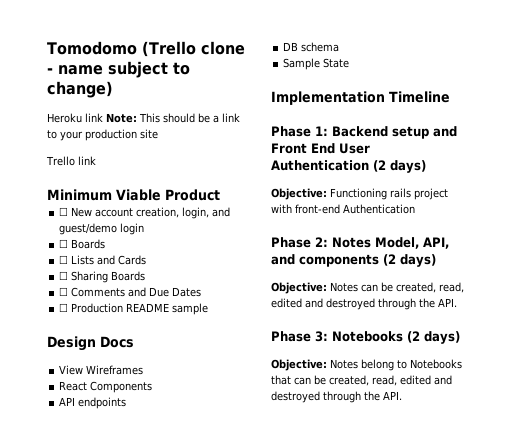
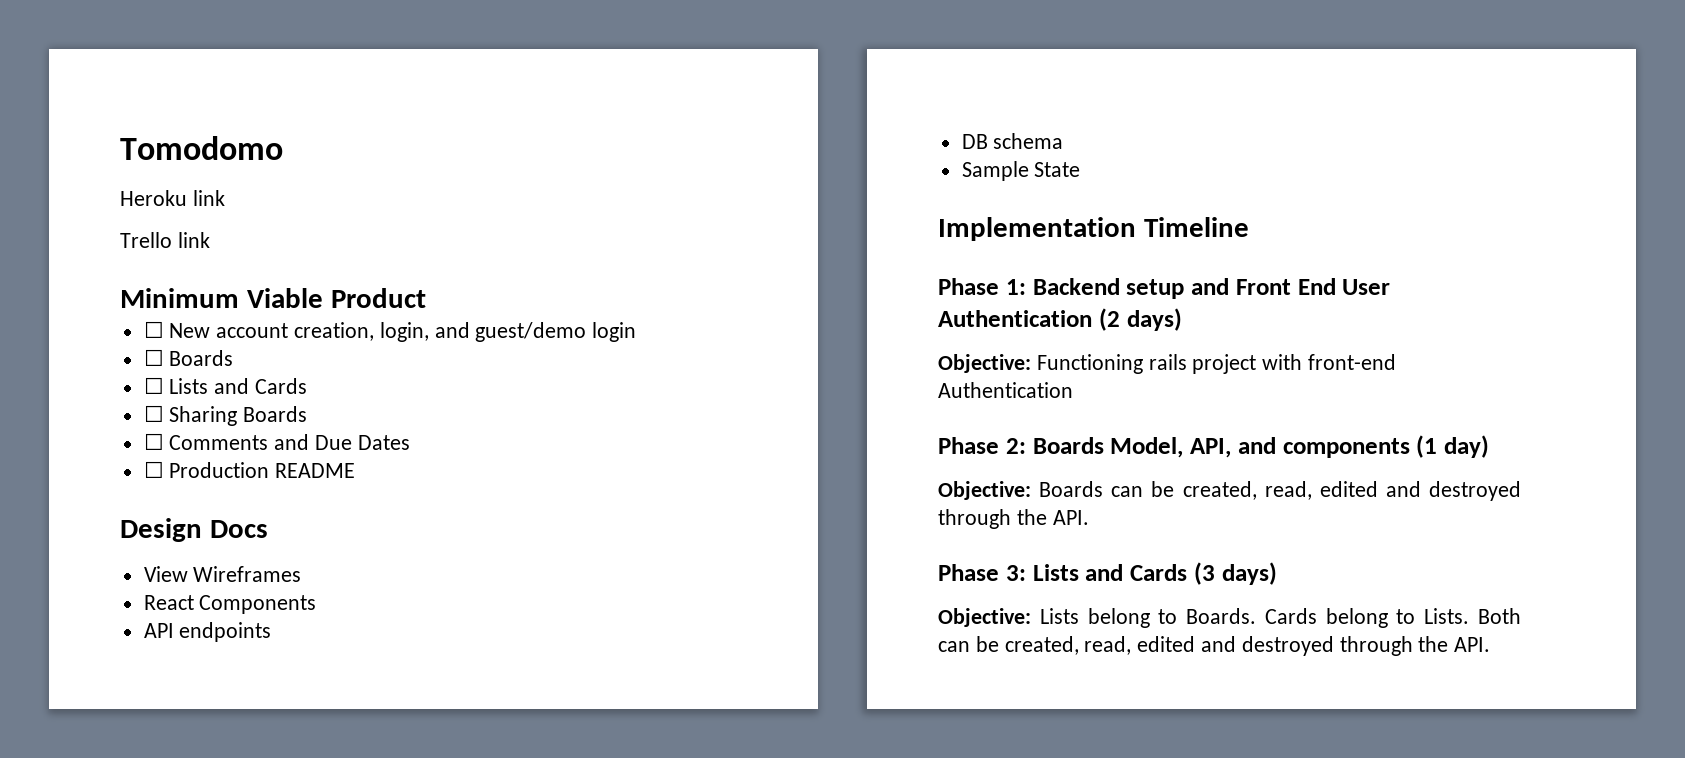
- Tomodomo (Trello clone - name subject to change)
- Heroku link Note: This should be a link to your production site
+ Tomodomo
+ Heroku link
- ☐ Production README sample
+ ☐ Production README
- Phase 2: Notes Model, API, and components (2 days)
- Objective: Notes can be created, read, edited and destroyed through the API.
+ Phase 2: Boards Model, API, and components (1 day)
+ Objective: Boards can be created, read, edited and destroyed through the API.
- Phase 3: Notebooks (2 days)
- Objective: Notes belong to Notebooks that can be created, read, edited and destroyed through the API.
+ Phase 3: Lists and Cards (3 days)
+ Objective: Lists belong to Boards. Cards belong to Lists. Both can be created, read, edited and destroyed through the API.

